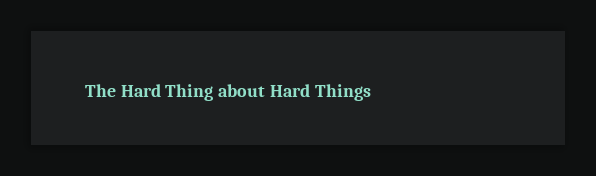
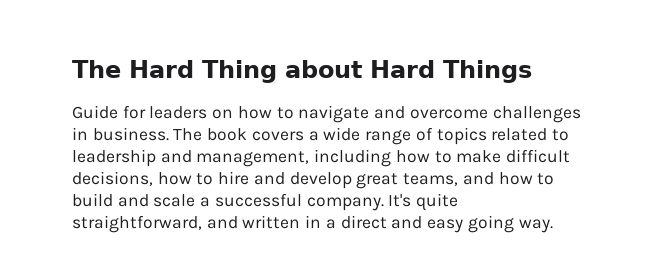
+ Guide for leaders on how to navigate and overcome challenges in business. The book covers a wide range of topics related to leadership and management, including how to make difficult decisions, how to hire and develop great teams, and how to build and scale a successful company. It's quite straightforward, and written in a direct and easy going way.

